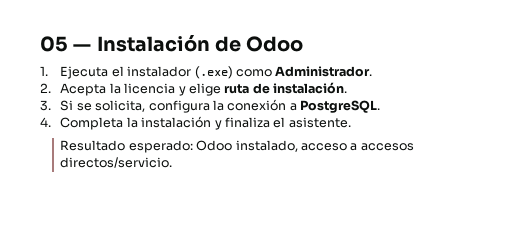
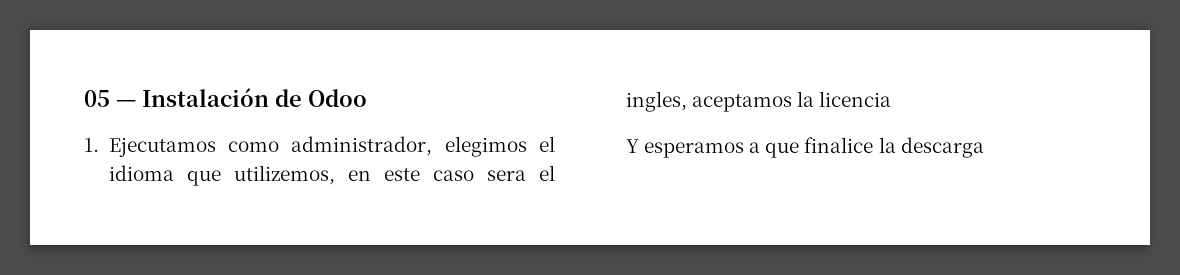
- 1. Ejecuta el instalador (.exe) como Administrador.
- 2. Acepta la licencia y elige ruta de instalación.
- 3. Si se solicita, configura la conexión a PostgreSQL.
- 4. Completa la instalación y finaliza el asistente.
- Resultado esperado: Odoo instalado, acceso a accesos directos/servicio.
+ 1. Ejecutamos como administrador, elegimos el idioma que utilizemos, en este caso sera el ingles, aceptamos la licencia
+ Y esperamos a que finalice la descarga

